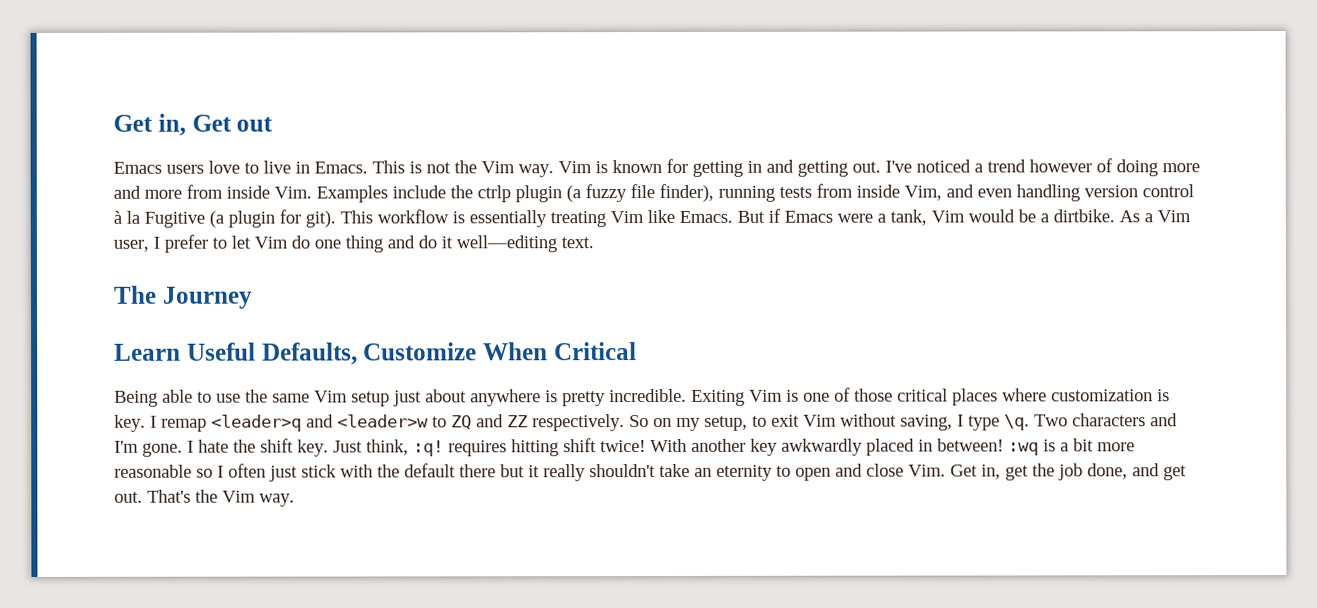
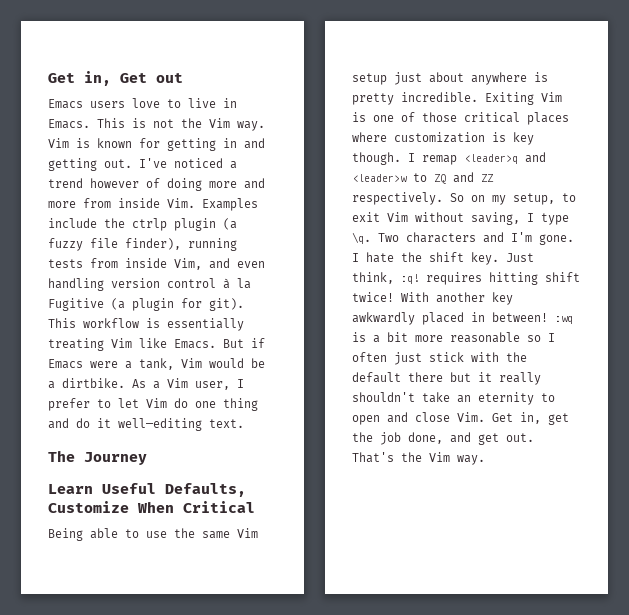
- Exiting Vim is one of those critical places where customization is key.
+ Exiting Vim is one of those critical places where customization is key though.

